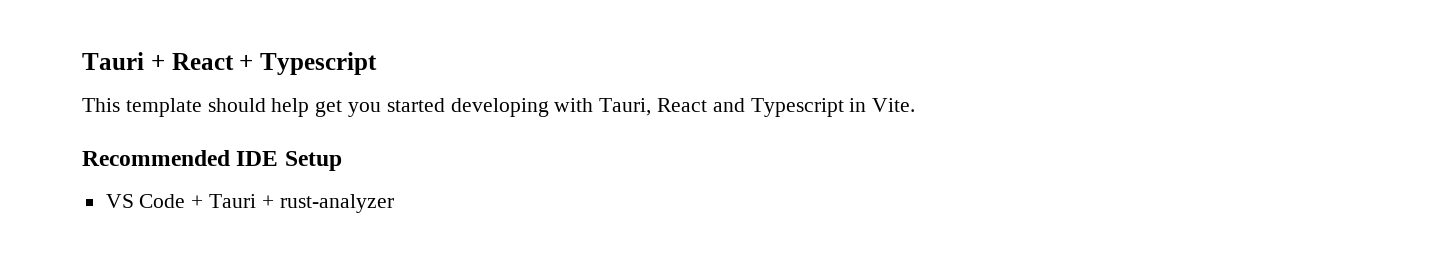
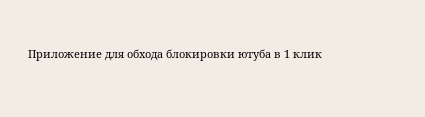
- Tauri + React + Typescript
- This template should help get you started developing with Tauri, React and Typescript in Vite.
- Recommended IDE Setup
- VS Code + Tauri + rust-analyzer
+ Приложение для обхода блокировки ютуба в 1 клик

